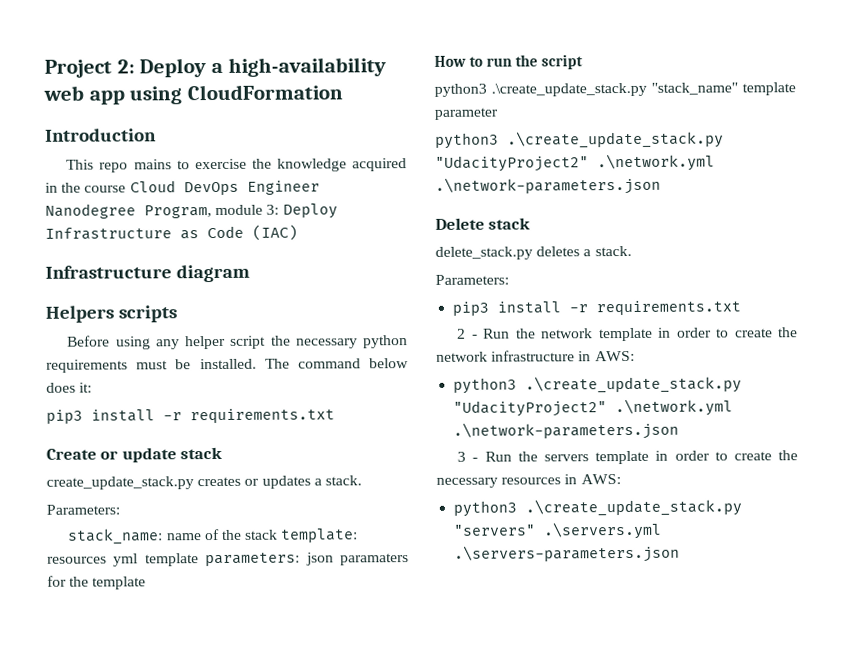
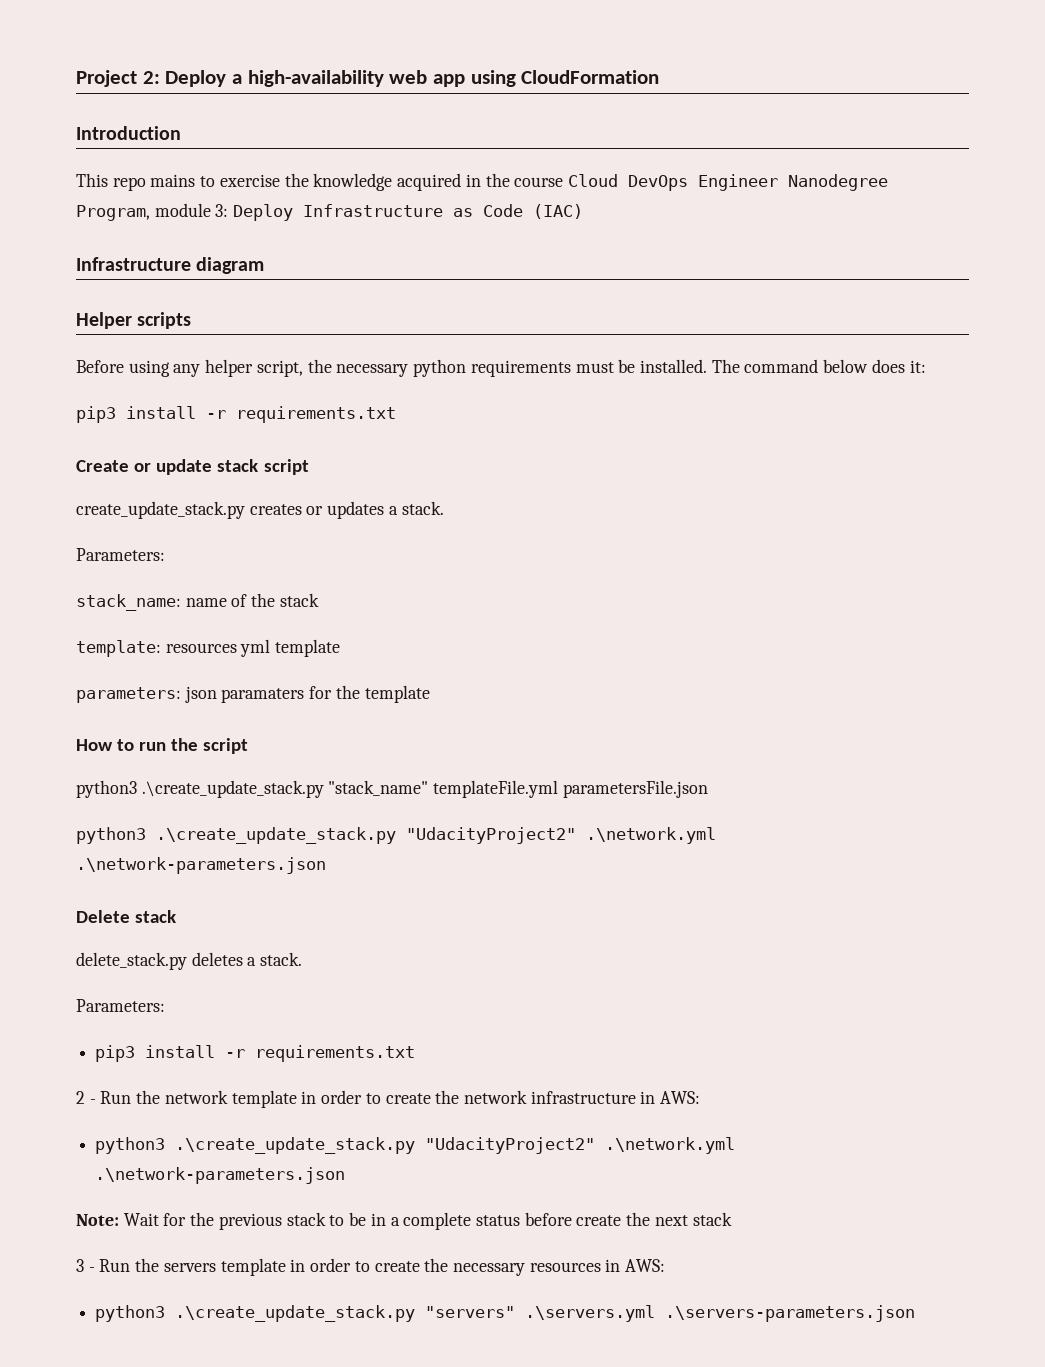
- Helpers scripts
+ Helper scripts
- Before using any helper script the necessary python requirements must be installed.
+ Before using any helper script, the necessary python requirements must be installed.
- Create or update stack
+ Create or update stack script
- stack_name: name of the stack template: resources yml template parameters: json paramaters for the template
+ stack_name: name of the stack
+ template: resources yml template
+ parameters: json paramaters for the template
- python3 .\create_update_stack.py "stack_name" template parameter
+ python3 .\create_update_stack.py "stack_name" templateFile.yml parametersFile.json
+ Note: Wait for the previous stack to be in a complete status before create the next stack

